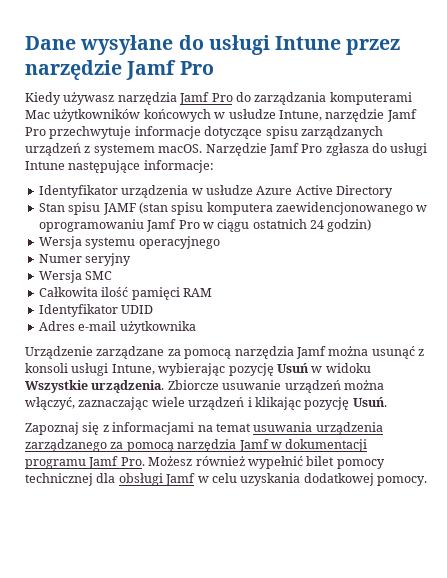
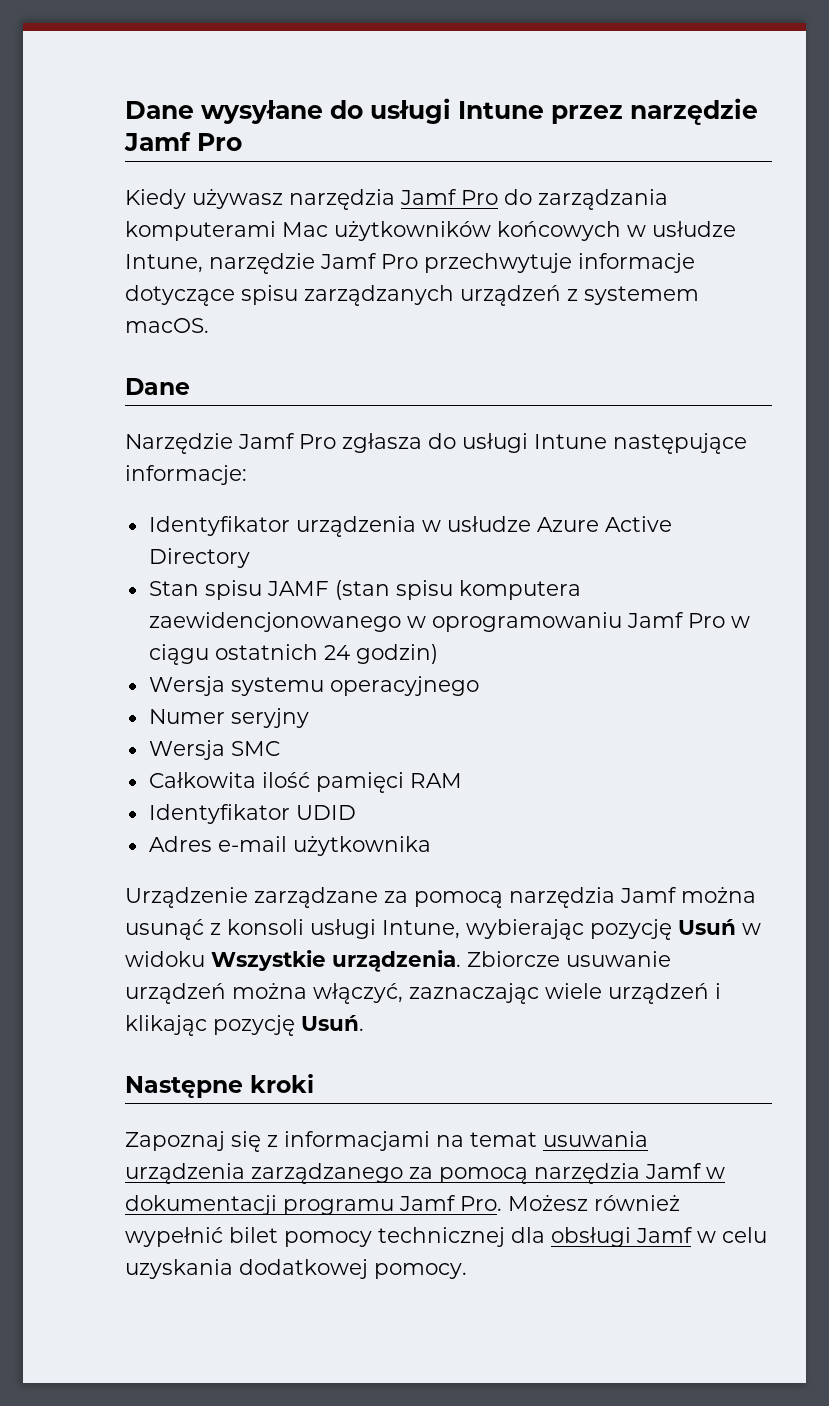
- Kiedy używasz narzędzia Jamf Pro do zarządzania komputerami Mac użytkowników końcowych w usłudze Intune, narzędzie Jamf Pro przechwytuje informacje dotyczące spisu zarządzanych urządzeń z systemem macOS. Narzędzie Jamf Pro zgłasza do usługi Intune następujące informacje:
+ Kiedy używasz narzędzia Jamf Pro do zarządzania komputerami Mac użytkowników końcowych w usłudze Intune, narzędzie Jamf Pro przechwytuje informacje dotyczące spisu zarządzanych urządzeń z systemem macOS.
+ Dane
+ Narzędzie Jamf Pro zgłasza do usługi Intune następujące informacje:
+ Następne kroki

